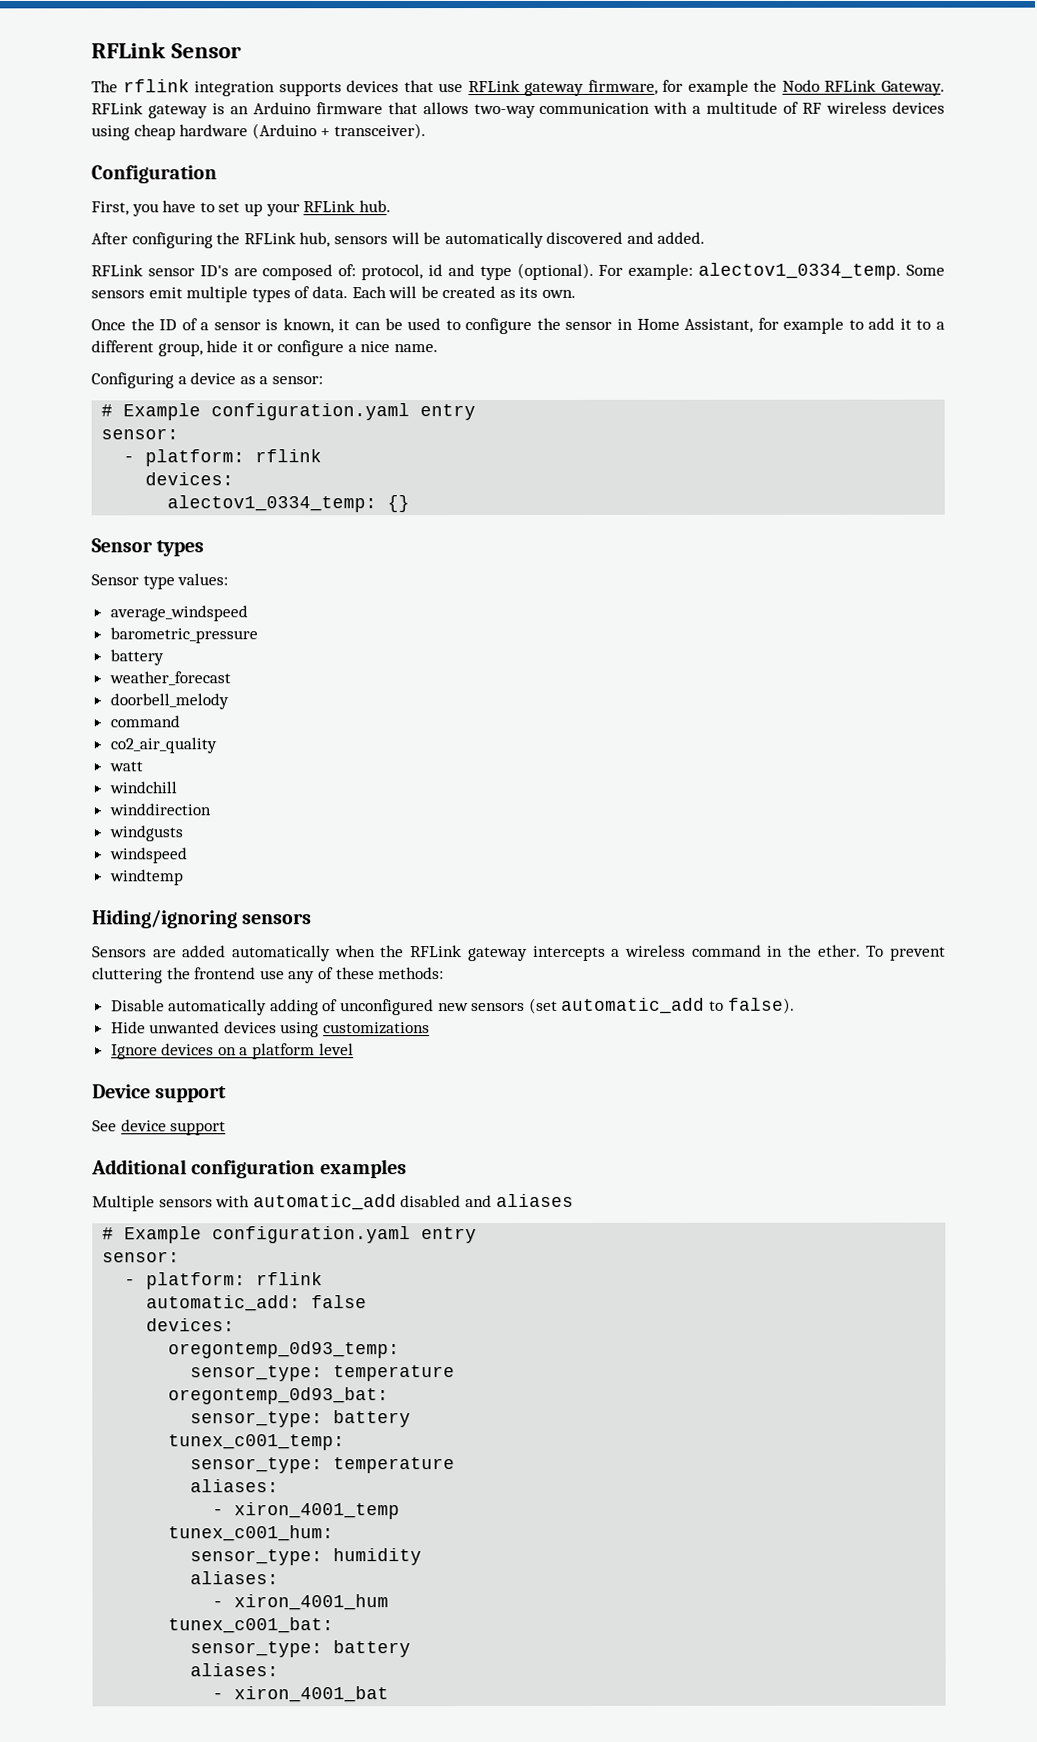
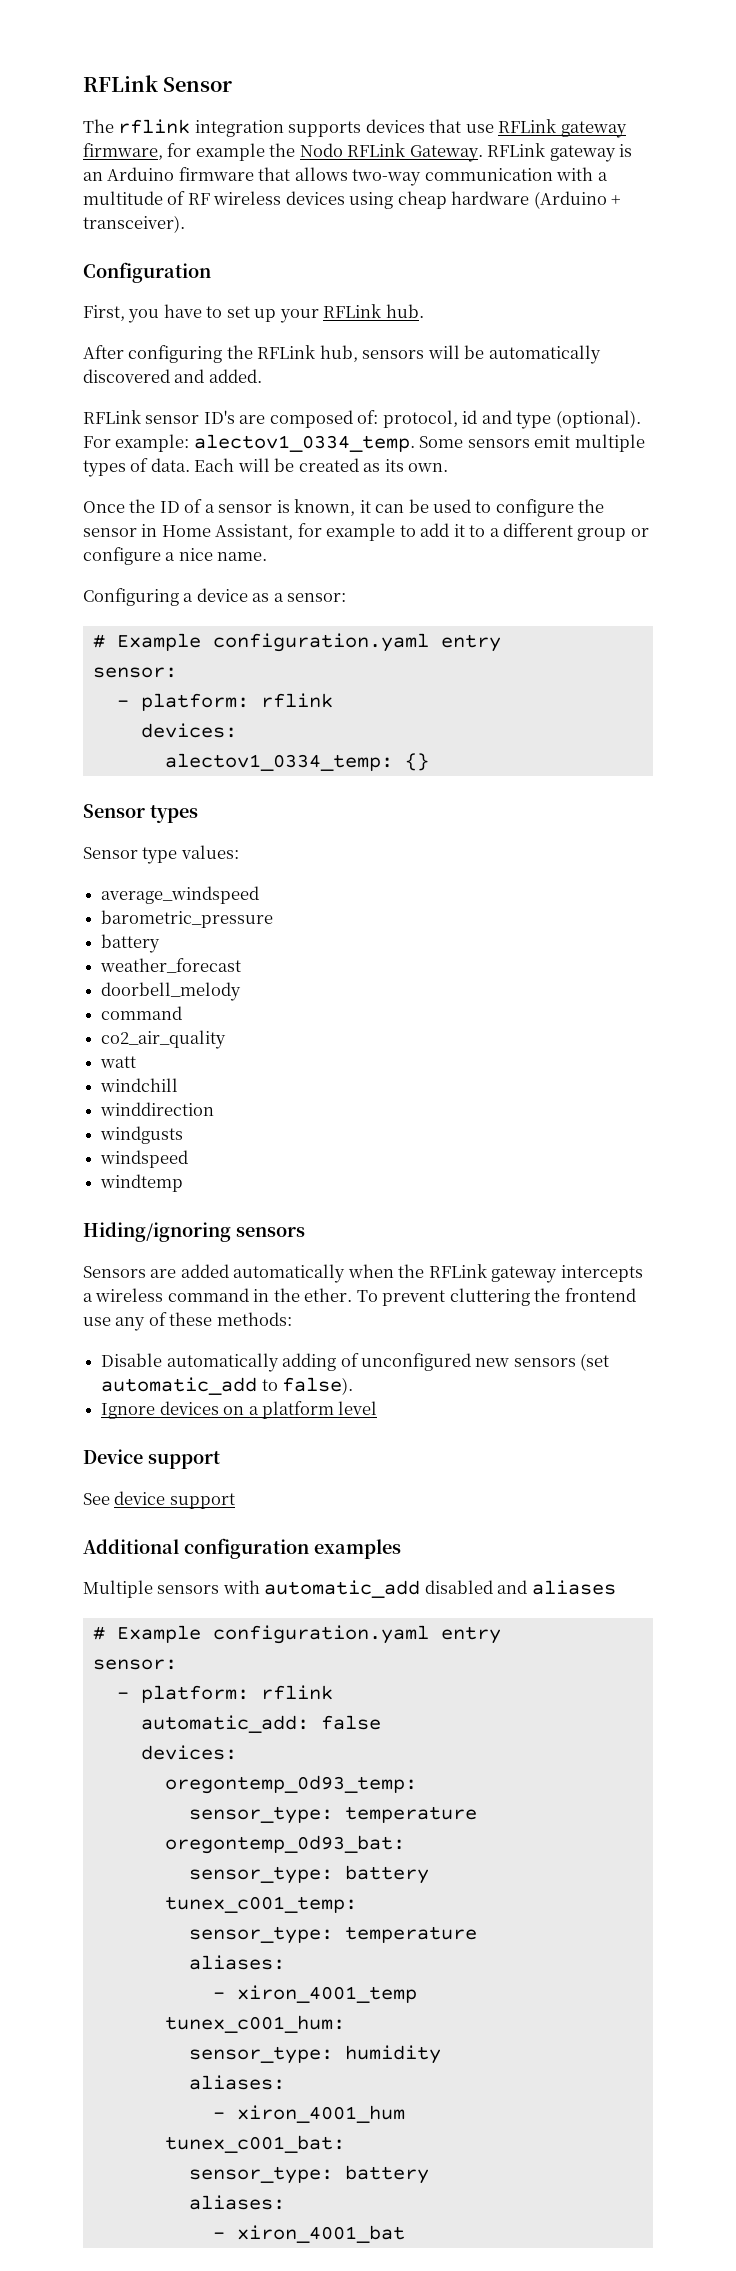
- Once the ID of a sensor is known, it can be used to configure the sensor in Home Assistant, for example to add it to a different group, hide it or configure a nice name.
+ Once the ID of a sensor is known, it can be used to configure the sensor in Home Assistant, for example to add it to a different group or configure a nice name.
- Hide unwanted devices using customizations

